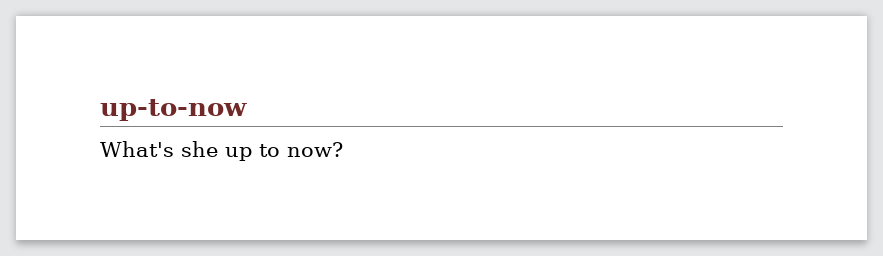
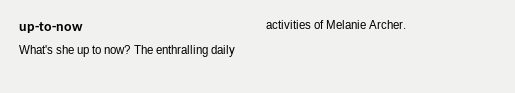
+ The enthralling daily activities of Melanie Archer.

